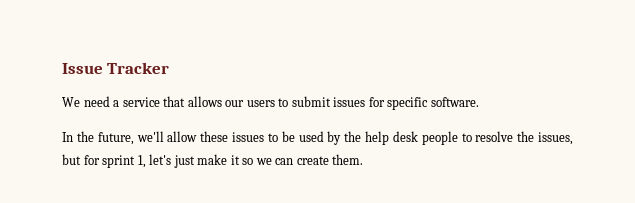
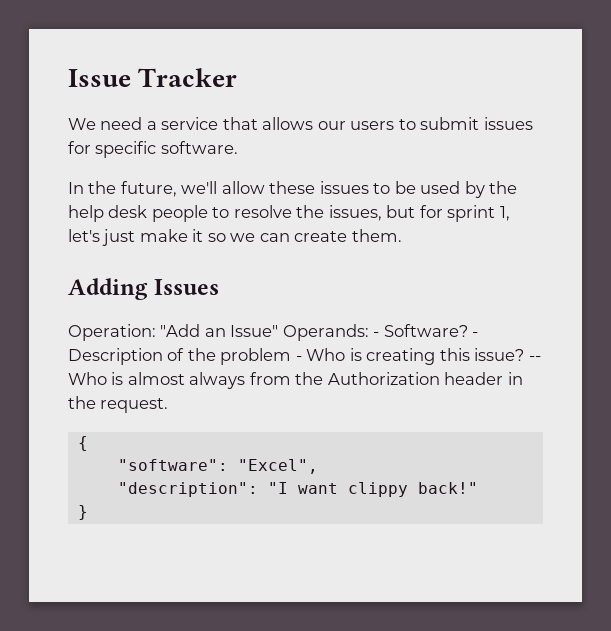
+ Adding Issues
+ Operation: "Add an Issue" Operands: - Software? - Description of the problem - Who is creating this issue? -- Who is almost always from the Authorization header in the request.
+ {
+ "software": "Excel",
+ "description": "I want clippy back!"
+ }

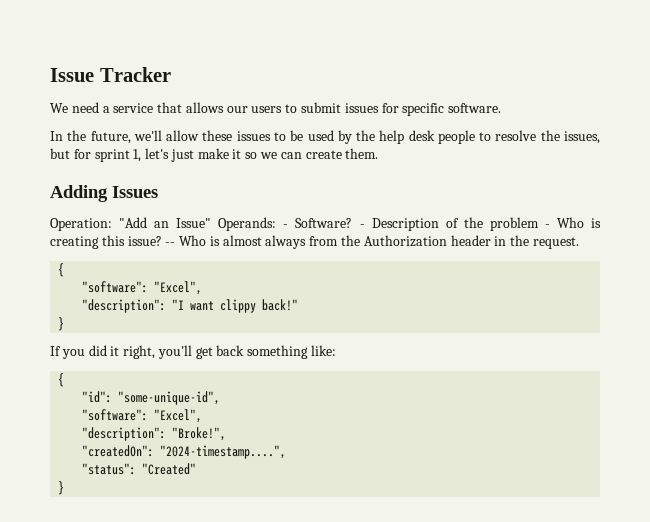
+ If you did it right, you'll get back something like:
+ {
+ "id": "some-unique-id",
+ "software": "Excel",
+ "description": "Broke!",
+ "createdOn": "2024-timestamp....",
+ "status": "Created"
+ }

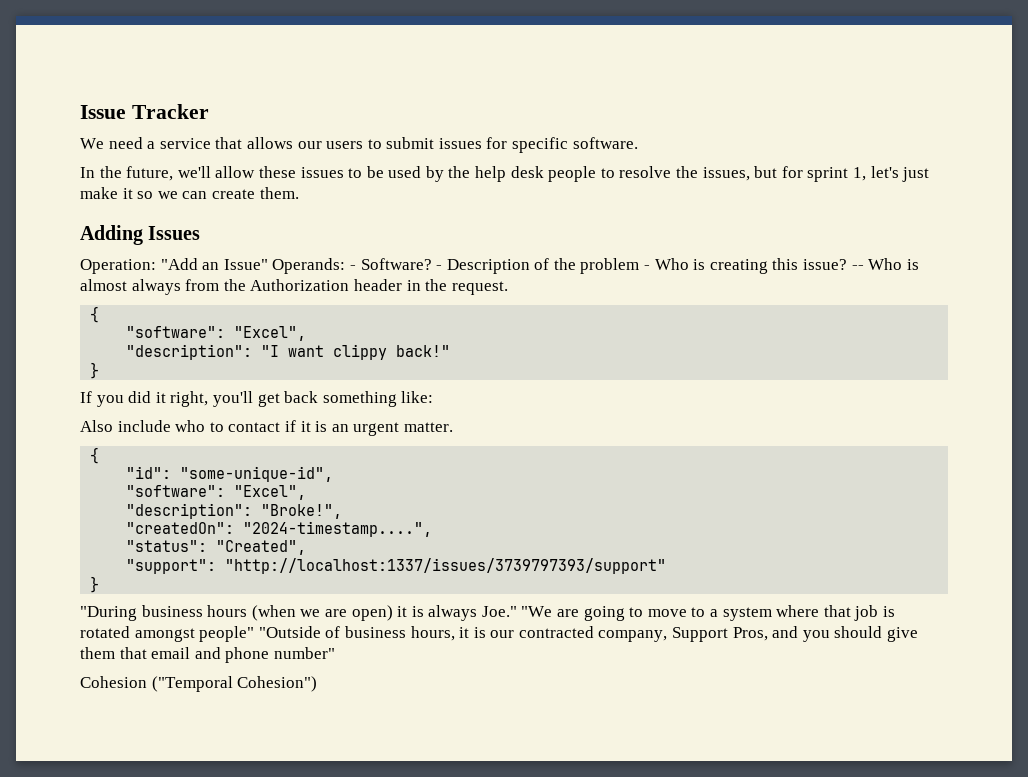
+ Also include who to contact if it is an urgent matter.
- "status": "Created"
+ "status": "Created",
+ "support": "http://localhost:1337/issues/3739797393/support"
  }
+ "During business hours (when we are open) it is always Joe." "We are going to move to a system where that job is rotated amongst people" "Outside of business hours, it is our contracted company, Support Pros, and you should give them that email and phone number"
+ Cohesion ("Temporal Cohesion")

